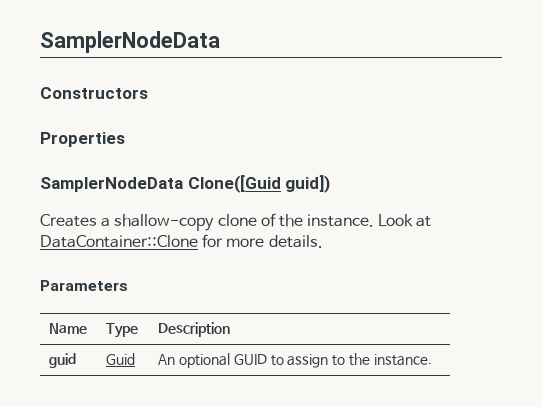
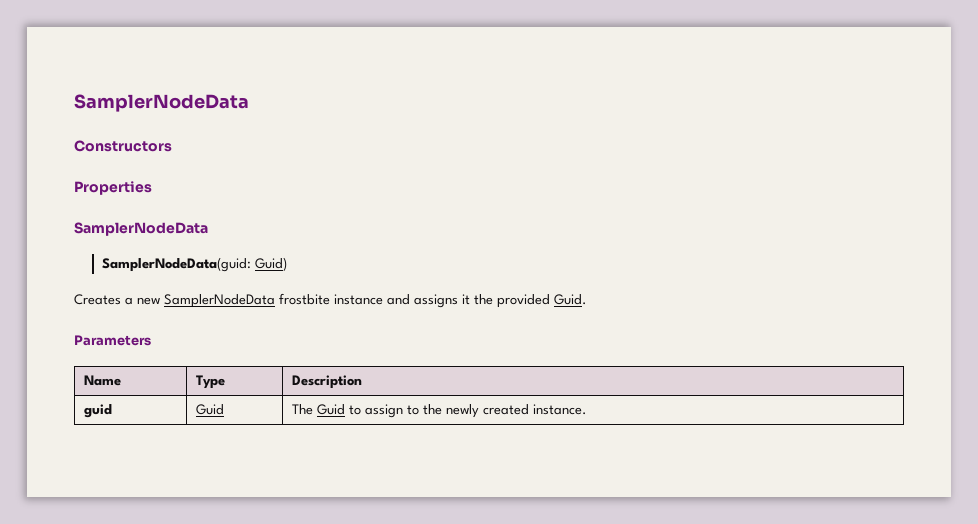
  Properties
- SamplerNodeData Clone([Guid guid])
+ SamplerNodeData
+ SamplerNodeData(guid: Guid)
- Creates a shallow-copy clone of the instance. Look at DataContainer::Clone for more details.
+ Creates a new SamplerNodeData frostbite instance and assigns it the provided Guid.
- guid | Guid | An optional GUID to assign to the instance.
+ guid | Guid | The Guid to assign to the newly created instance.

